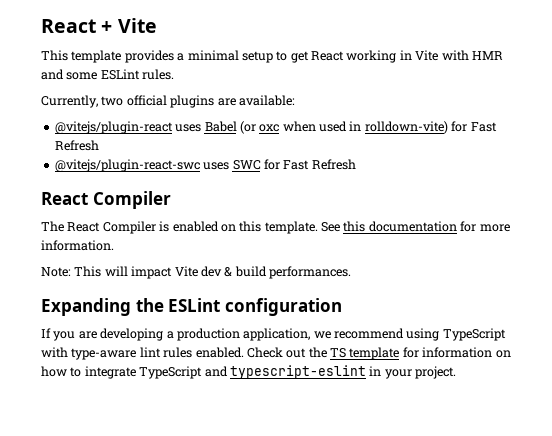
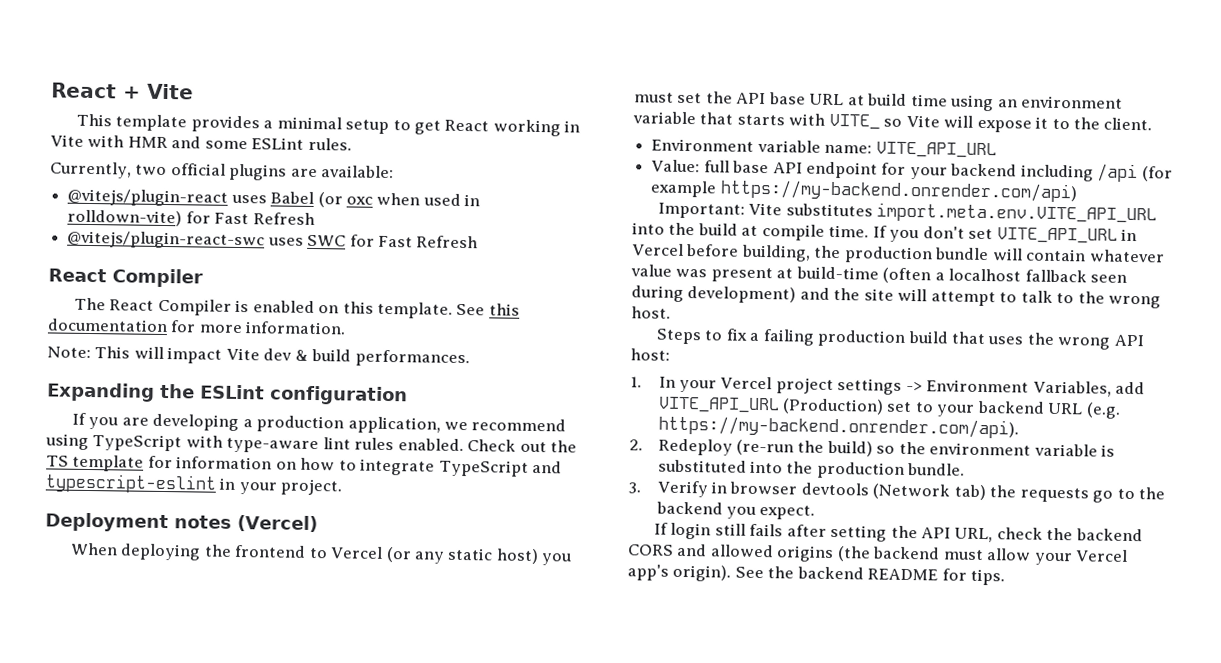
+ Deployment notes (Vercel)
+ When deploying the frontend to Vercel (or any static host) you must set the API base URL at build time using an environment variable that starts with VITE_ so Vite will expose it to the client.
+ Environment variable name: VITE_API_URL
+ Value: full base API endpoint for your backend including /api (for example https://my-backend.onrender.com/api)
+ Important: Vite substitutes import.meta.env.VITE_API_URL into the build at compile time. If you don't set VITE_API_URL in Vercel before building, the production bundle will contain whatever value was present at build-time (often a localhost fallback seen during development) and the site will attempt to talk to the wrong host.
+ Steps to fix a failing production build that uses the wrong API host:
+ 1. In your Vercel project settings -> Environment Variables, add VITE_API_URL (Production) set to your backend URL (e.g. https://my-backend.onrender.com/api).
+ 2. Redeploy (re-run the build) so the environment variable is substituted into the production bundle.
+ 3. Verify in browser devtools (Network tab) the requests go to the backend you expect.
+ If login still fails after setting the API URL, check the backend CORS and allowed origins (the backend must allow your Vercel app's origin). See the backend README for tips.

